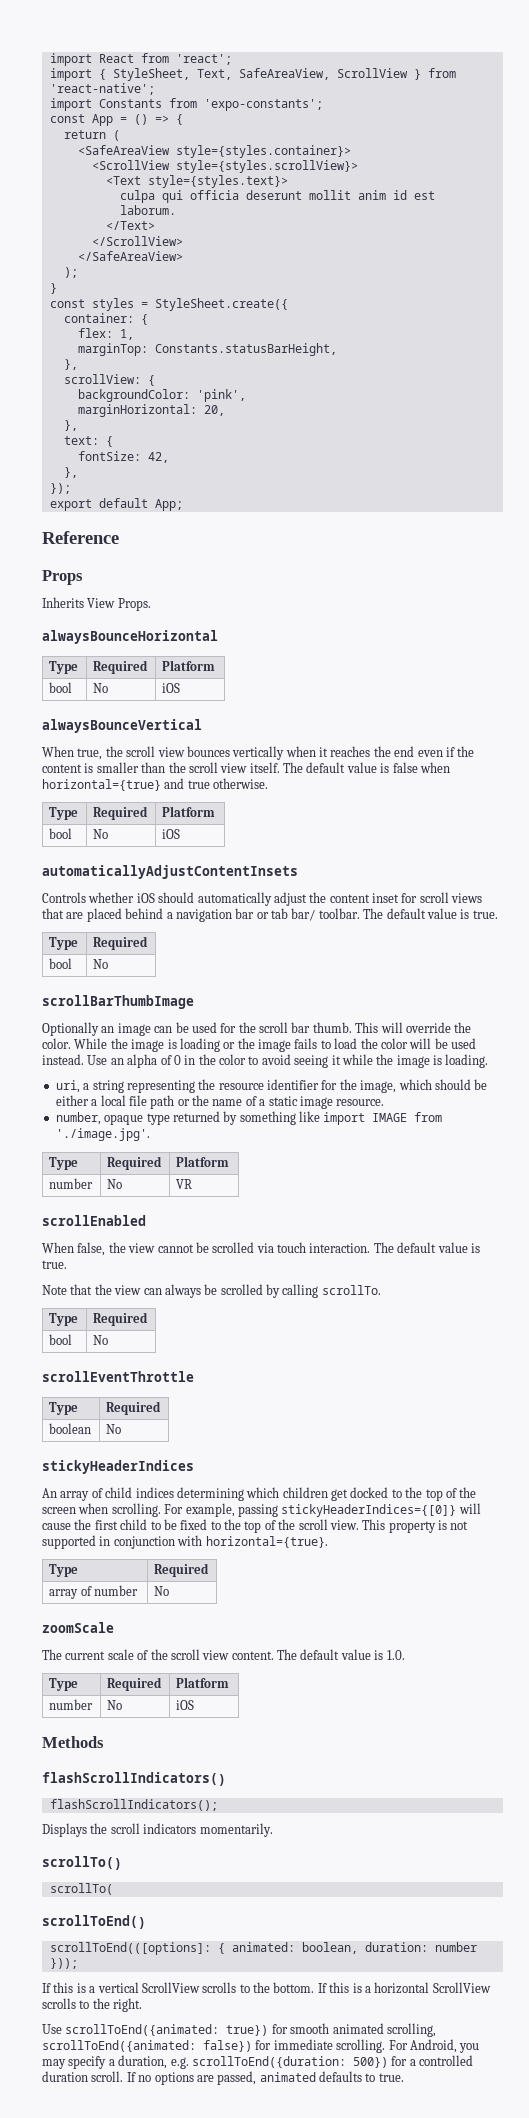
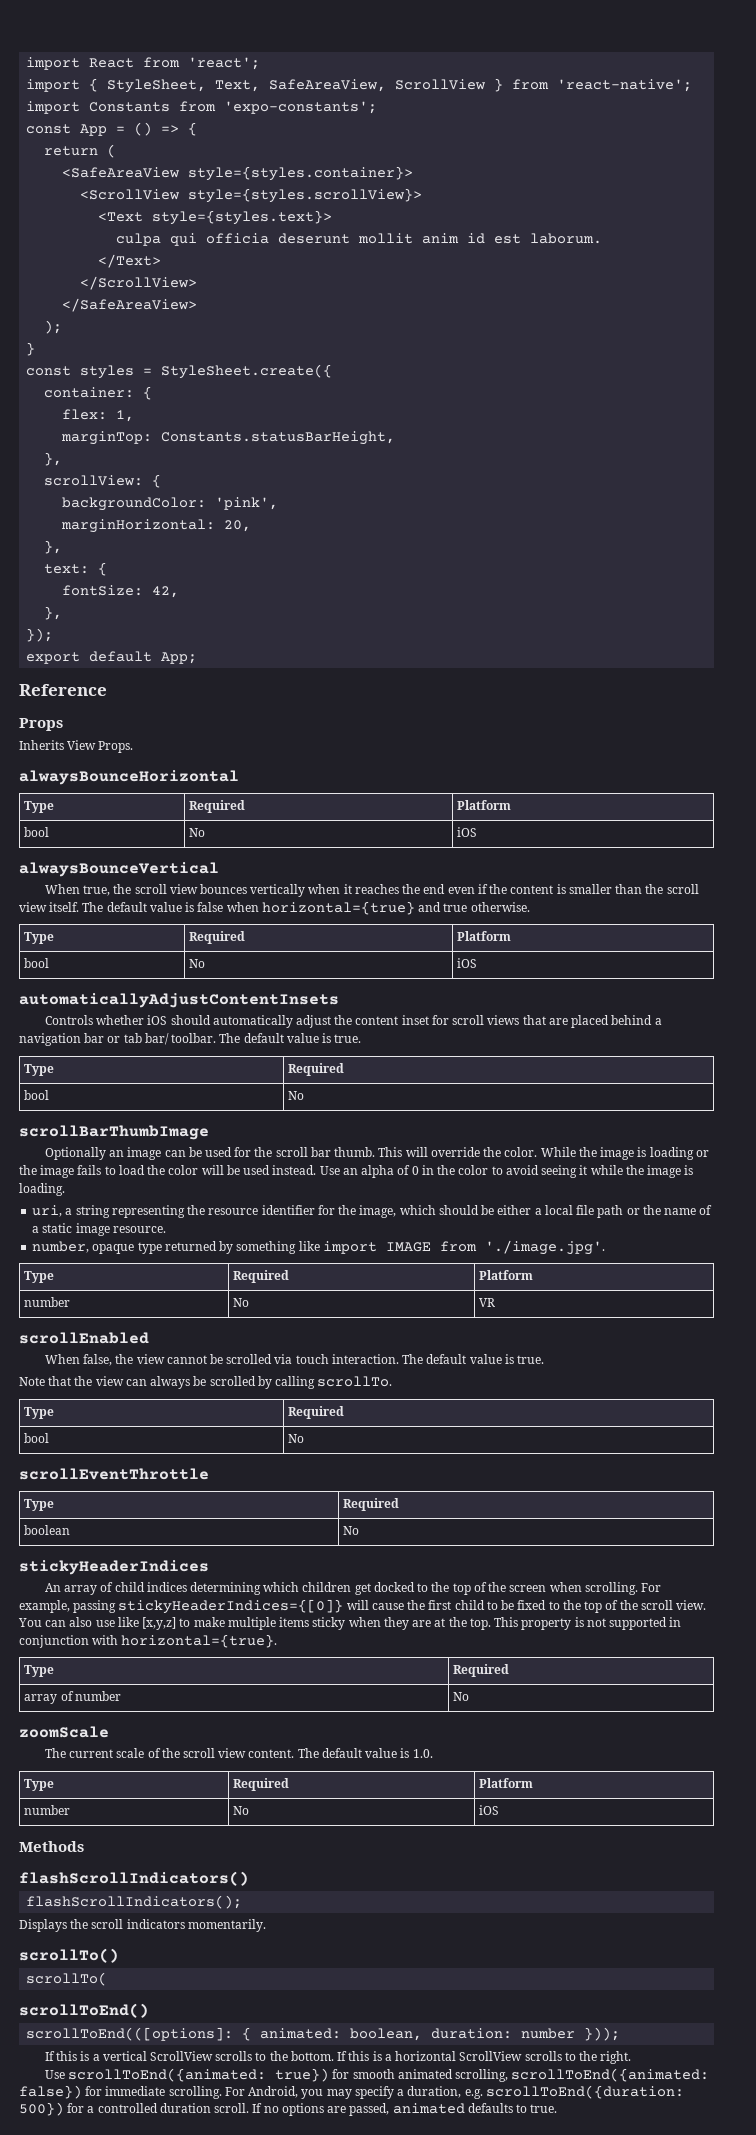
+ You can also use like [x,y,z] to make multiple items sticky when they are at the top.

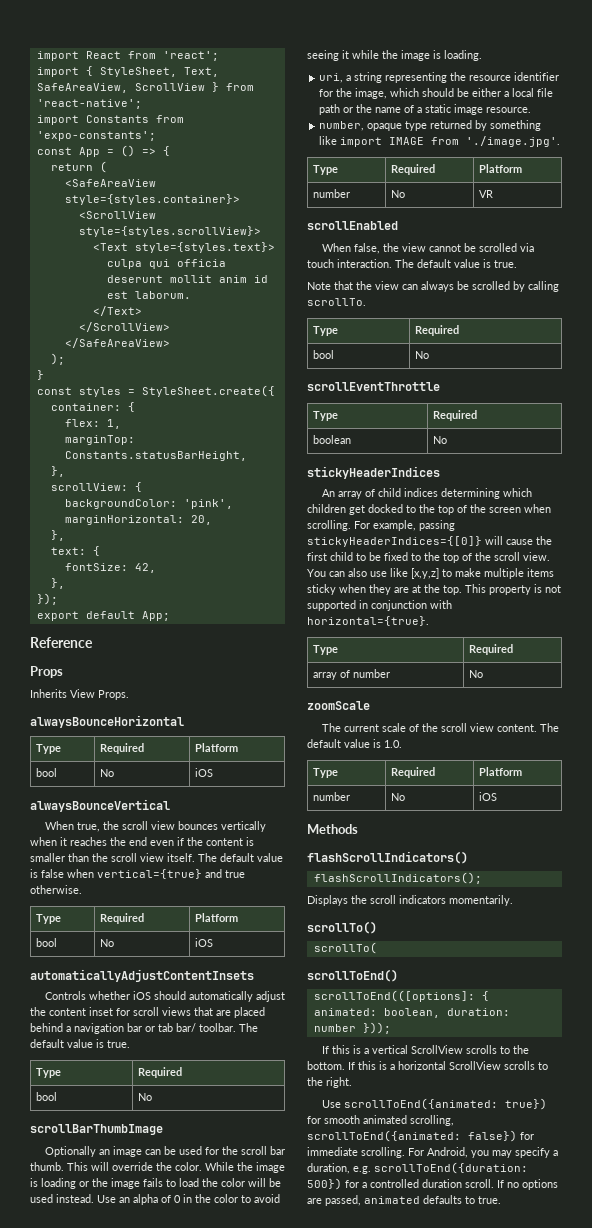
- The default value is false when horizontal={true} and true otherwise.
+ The default value is false when vertical={true} and true otherwise.

